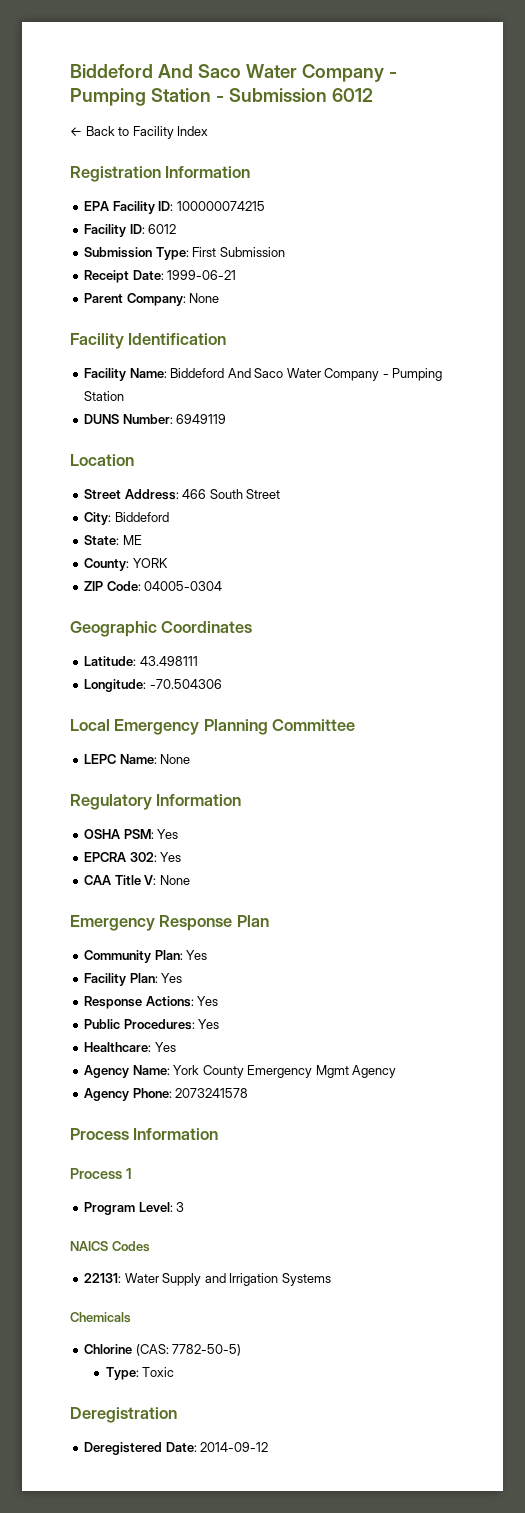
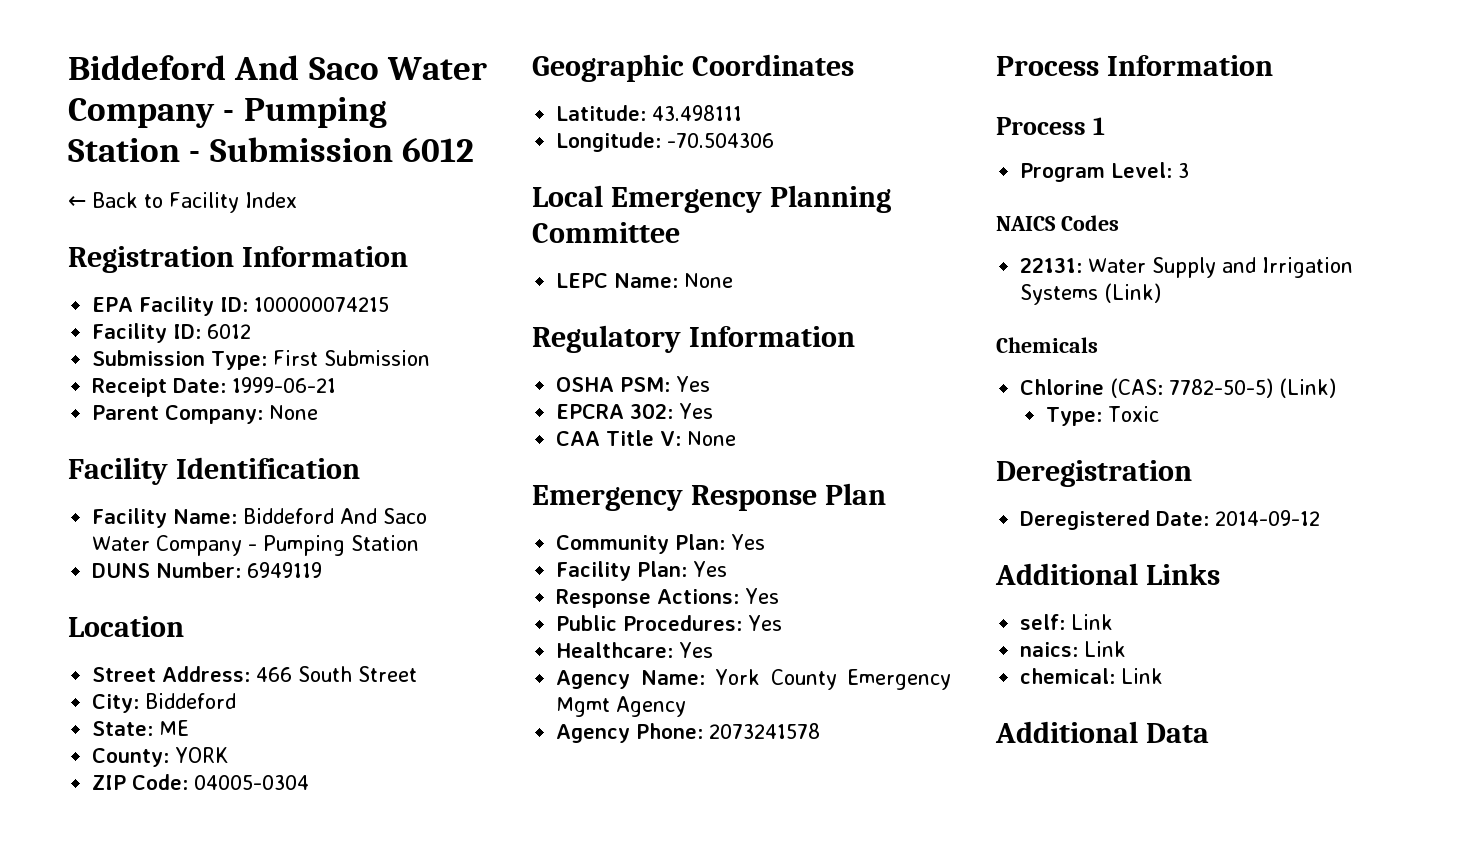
- 22131: Water Supply and Irrigation Systems
+ 22131: Water Supply and Irrigation Systems (Link)
- Chlorine (CAS: 7782-50-5)
+ Chlorine (CAS: 7782-50-5) (Link)
+ Additional Links
+ self: Link
+ naics: Link
+ chemical: Link
+ Additional Data

